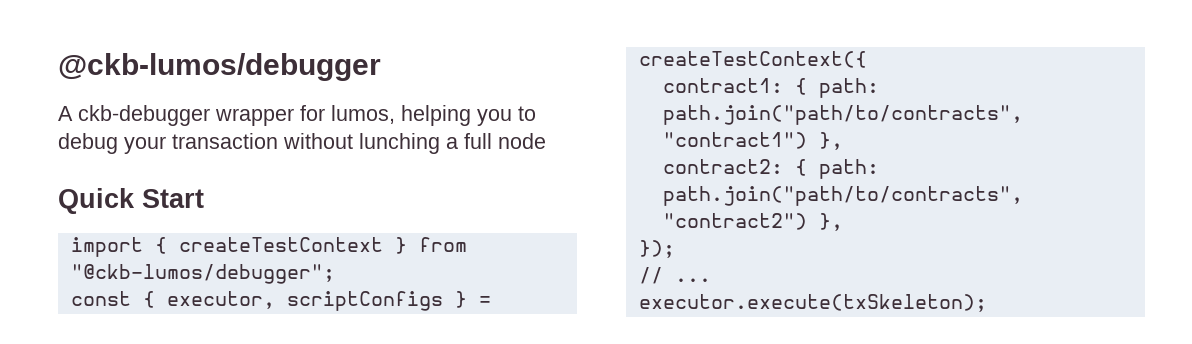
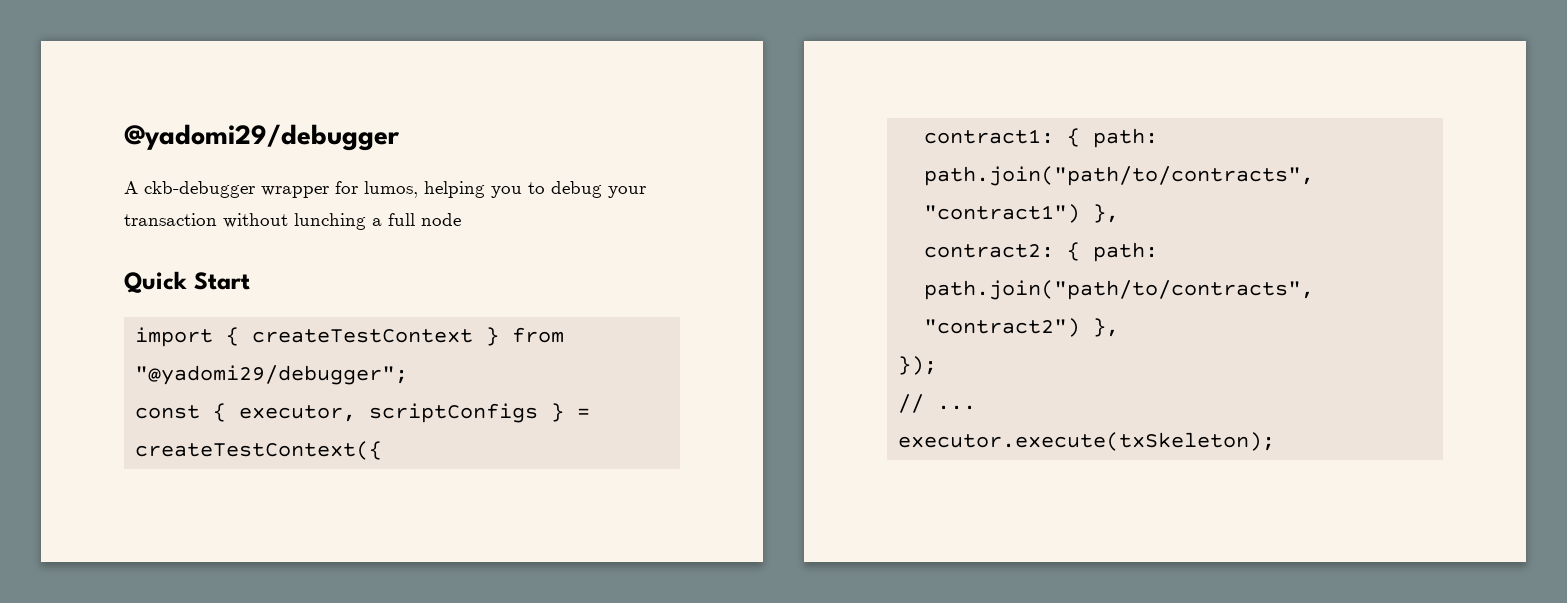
- @ckb-lumos/debugger
+ @yadomi29/debugger
- import { createTestContext } from "@ckb-lumos/debugger";
+ import { createTestContext } from "@yadomi29/debugger";

